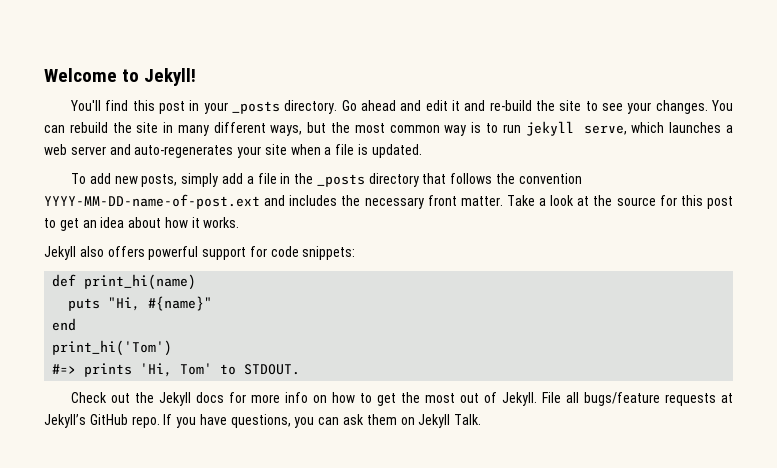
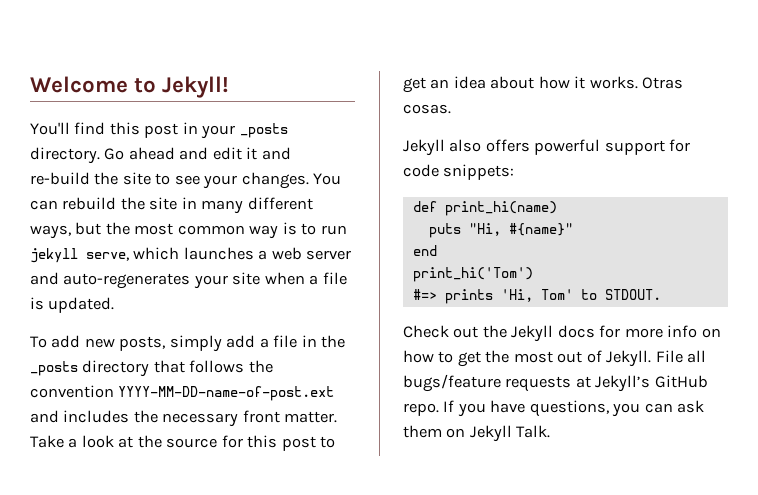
+ Otras cosas.

